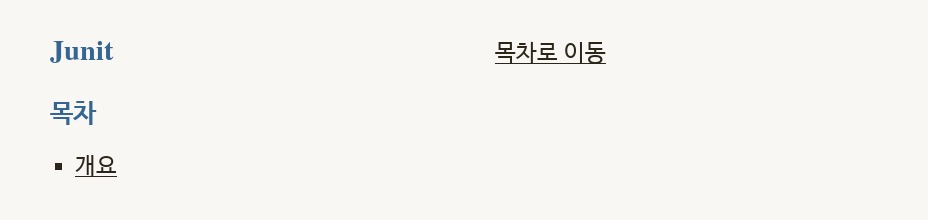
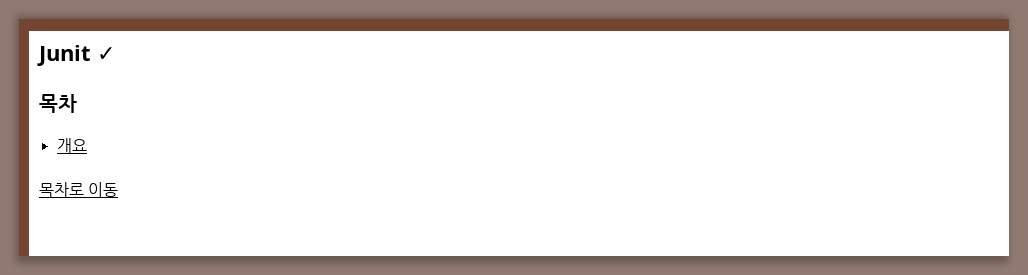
- Junit
+ Junit ✓

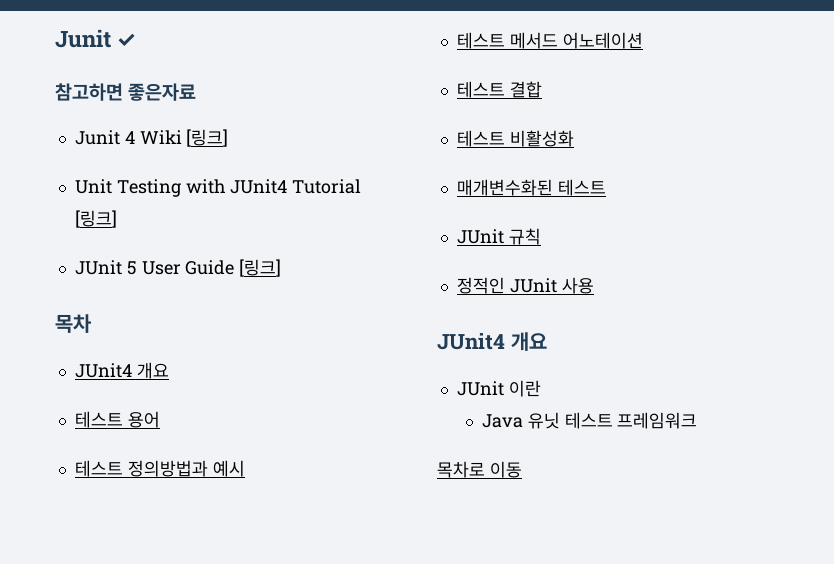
+ 참고하면 좋은자료
+ Junit 4 Wiki [링크]
+ Unit Testing with JUnit4 Tutorial [링크]
+ JUnit 5 User Guide [링크]
  목차
- 개요
+ JUnit4 개요
+ 테스트 용어
+ 테스트 정의방법과 예시
+ 테스트 메서드 어노테이션
+ 테스트 결합
+ 테스트 비활성화
+ 매개변수화된 테스트
+ JUnit 규칙
+ 정적인 JUnit 사용
+ JUnit4 개요
+ JUnit 이란
+ Java 유닛 테스트 프레임워크

